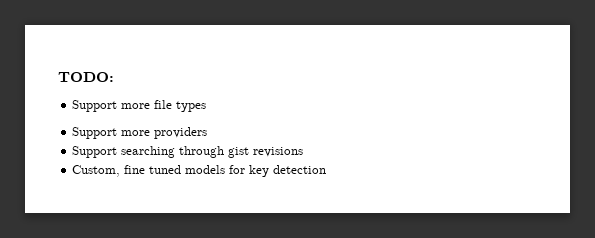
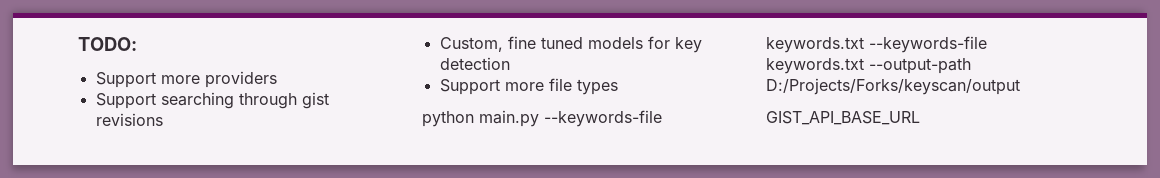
- Support more file types
+ Support more file types
+ python main.py --keywords-file keywords.txt --keywords-file keywords.txt --output-path D:/Projects/Forks/keyscan/output
+ GIST_API_BASE_URL

